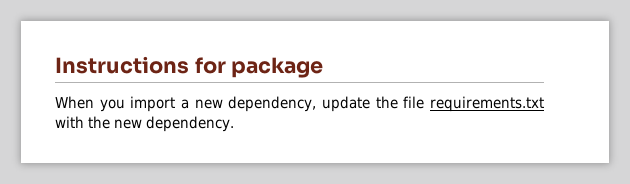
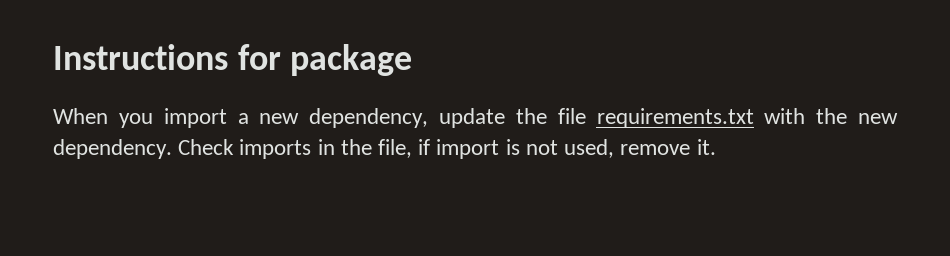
+ Check imports in the file, if import is not used, remove it.

